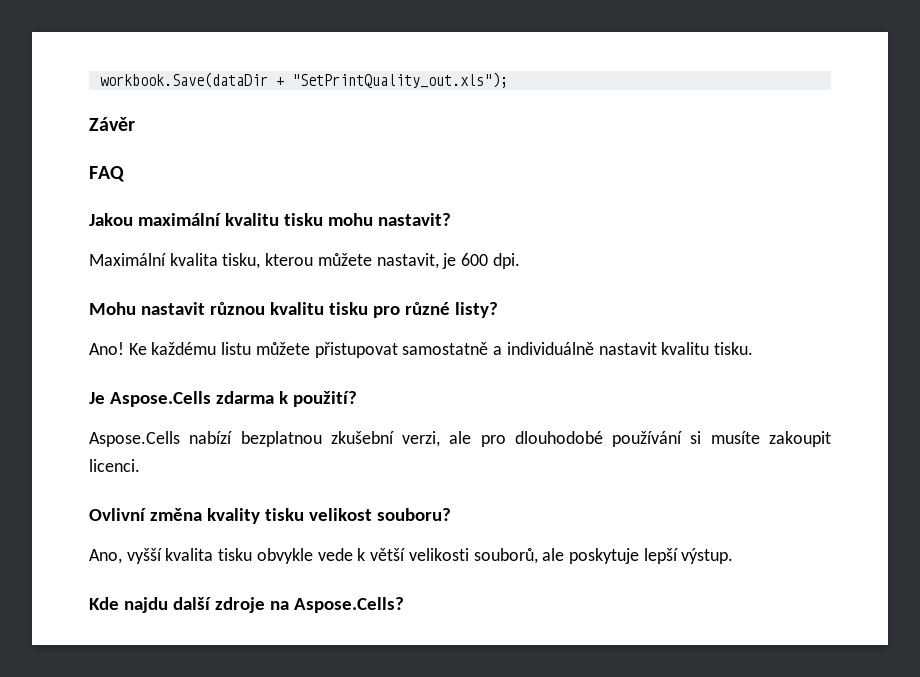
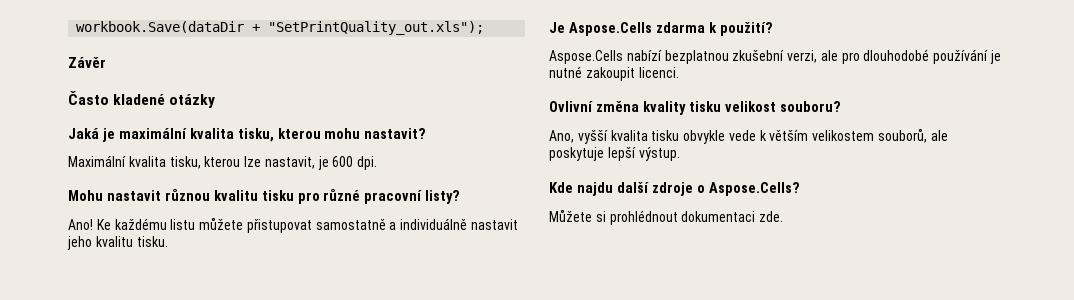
- FAQ
- Jakou maximální kvalitu tisku mohu nastavit?
+ Často kladené otázky
+ Jaká je maximální kvalita tisku, kterou mohu nastavit?
- Maximální kvalita tisku, kterou můžete nastavit, je 600 dpi.
+ Maximální kvalita tisku, kterou lze nastavit, je 600 dpi.
- Mohu nastavit různou kvalitu tisku pro různé listy?
+ Mohu nastavit různou kvalitu tisku pro různé pracovní listy?
- Ke každému listu můžete přistupovat samostatně a individuálně nastavit kvalitu tisku.
+ Ke každému listu můžete přistupovat samostatně a individuálně nastavit jeho kvalitu tisku.
- Aspose.Cells nabízí bezplatnou zkušební verzi, ale pro dlouhodobé používání si musíte zakoupit licenci.
+ Aspose.Cells nabízí bezplatnou zkušební verzi, ale pro dlouhodobé používání je nutné zakoupit licenci.
- Ano, vyšší kvalita tisku obvykle vede k větší velikosti souborů, ale poskytuje lepší výstup.
+ Ano, vyšší kvalita tisku obvykle vede k větším velikostem souborů, ale poskytuje lepší výstup.
- Kde najdu další zdroje na Aspose.Cells?
+ Kde najdu další zdroje o Aspose.Cells?
+ Můžete si prohlédnout dokumentaci zde.

